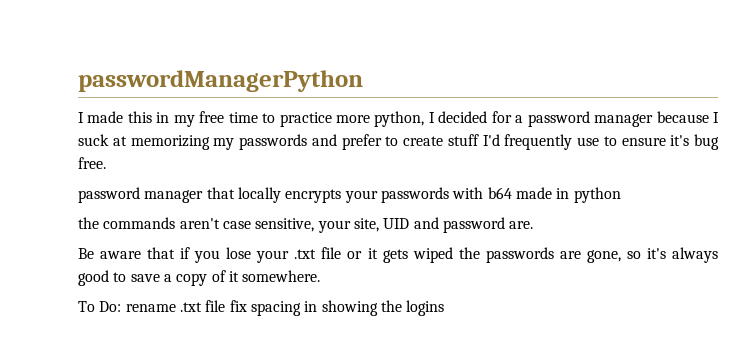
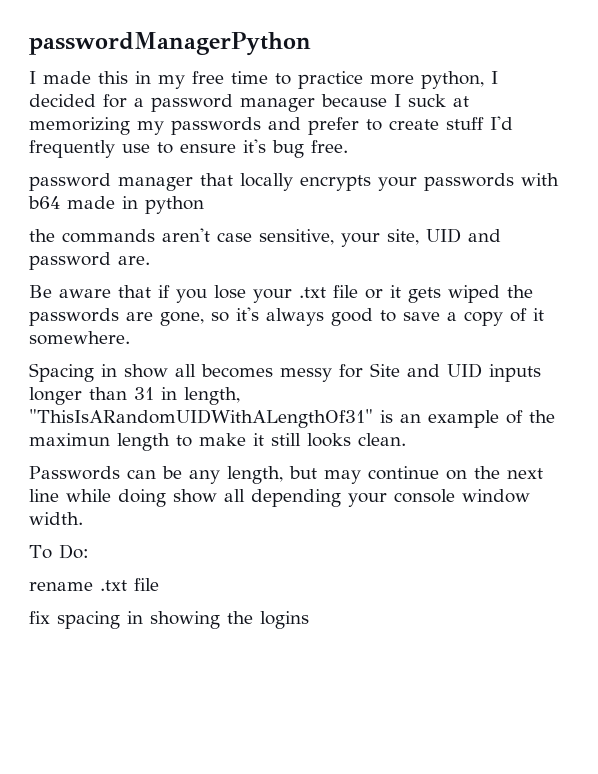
+ Spacing in show all becomes messy for Site and UID inputs longer than 31 in length, "ThisIsARandomUIDWithALengthOf31" is an example of the maximun length to make it still looks clean.
+ Passwords can be any length, but may continue on the next line while doing show all depending your console window width.
- To Do: rename .txt file fix spacing in showing the logins
+ To Do:
+ rename .txt file
+ fix spacing in showing the logins

